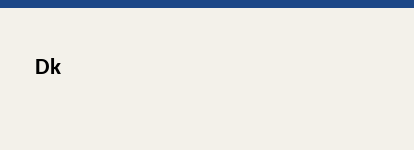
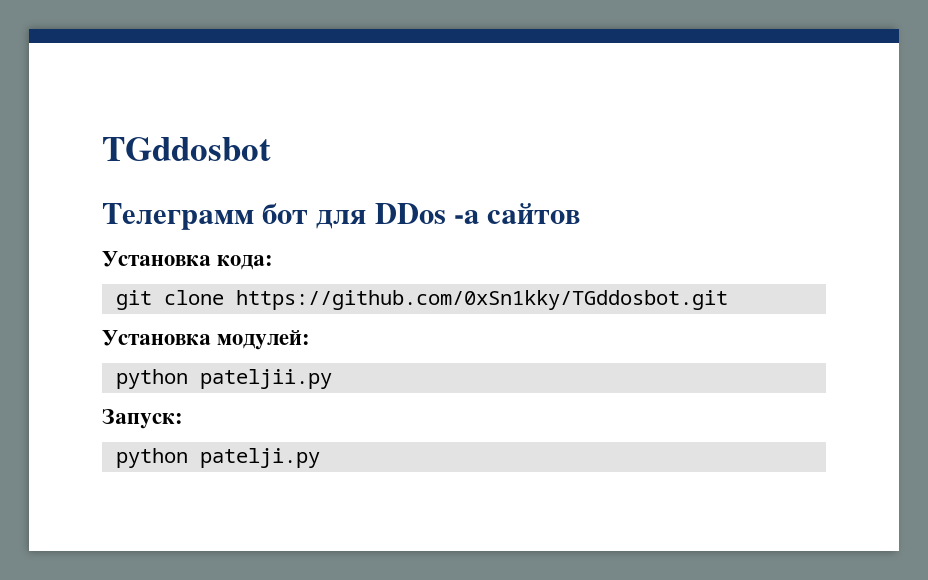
- Dk
+ TGddosbot
+ Телеграмм бот для DDos -a сайтов
+ Установка кода:
+ git clone https://github.com/0xSn1kky/TGddosbot.git
+ Установка модулей:
+ python pateljii.py
+ Запуск:
+ python patelji.py

